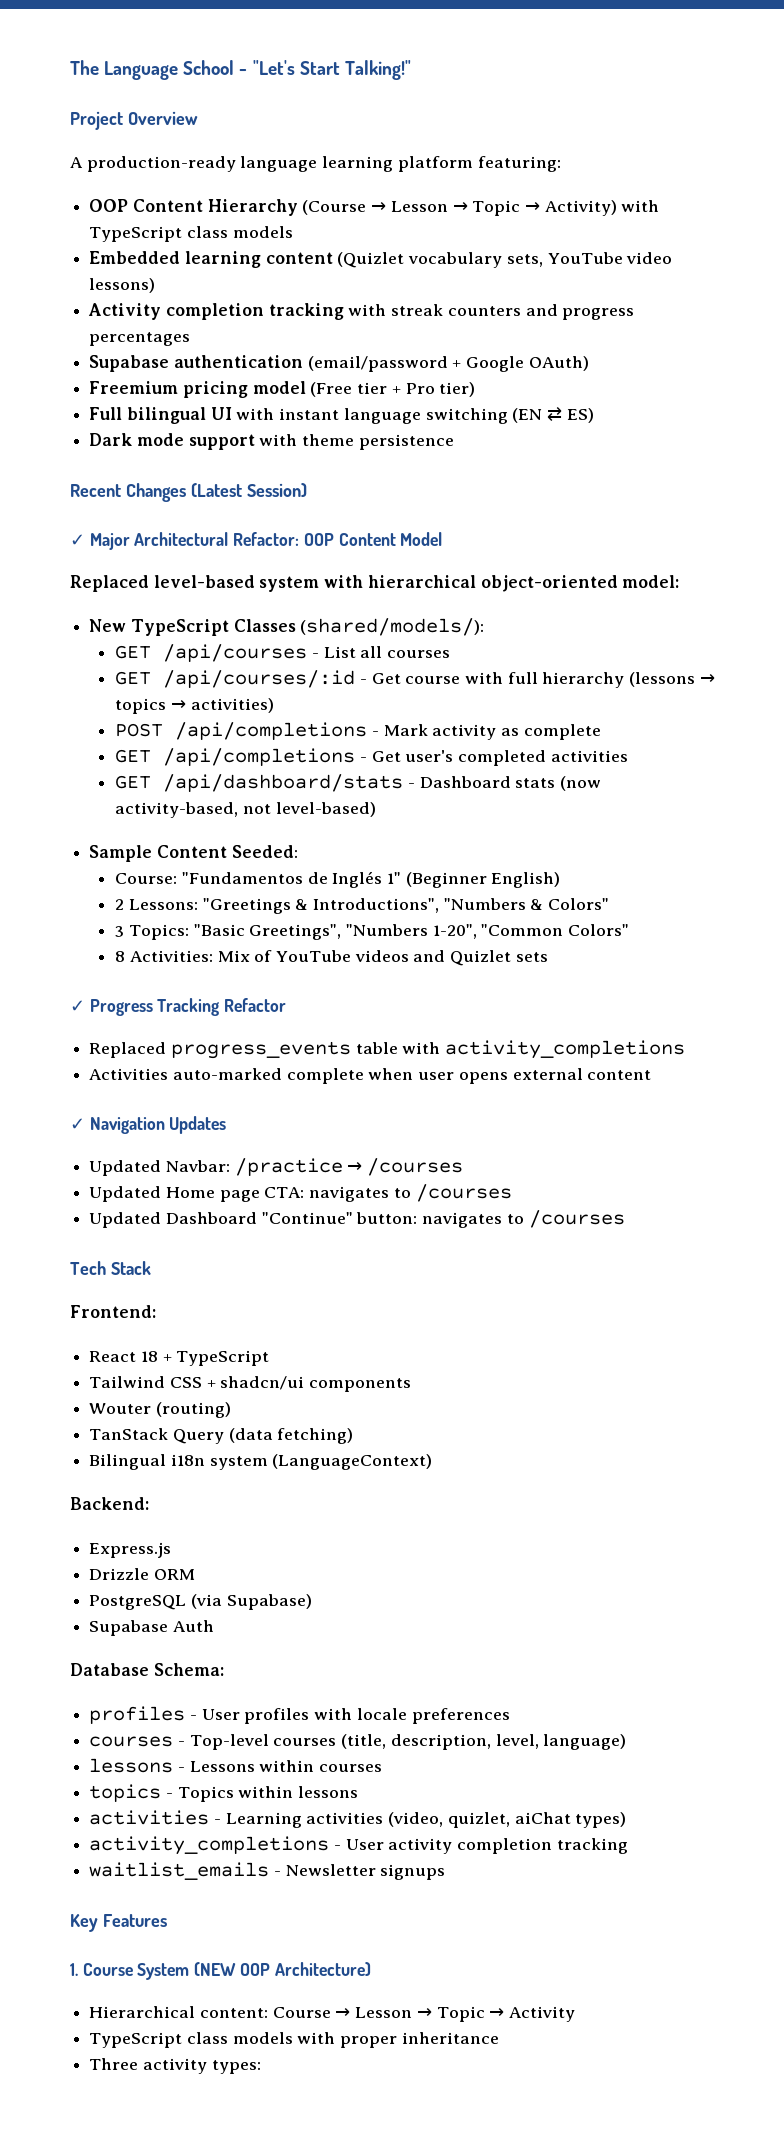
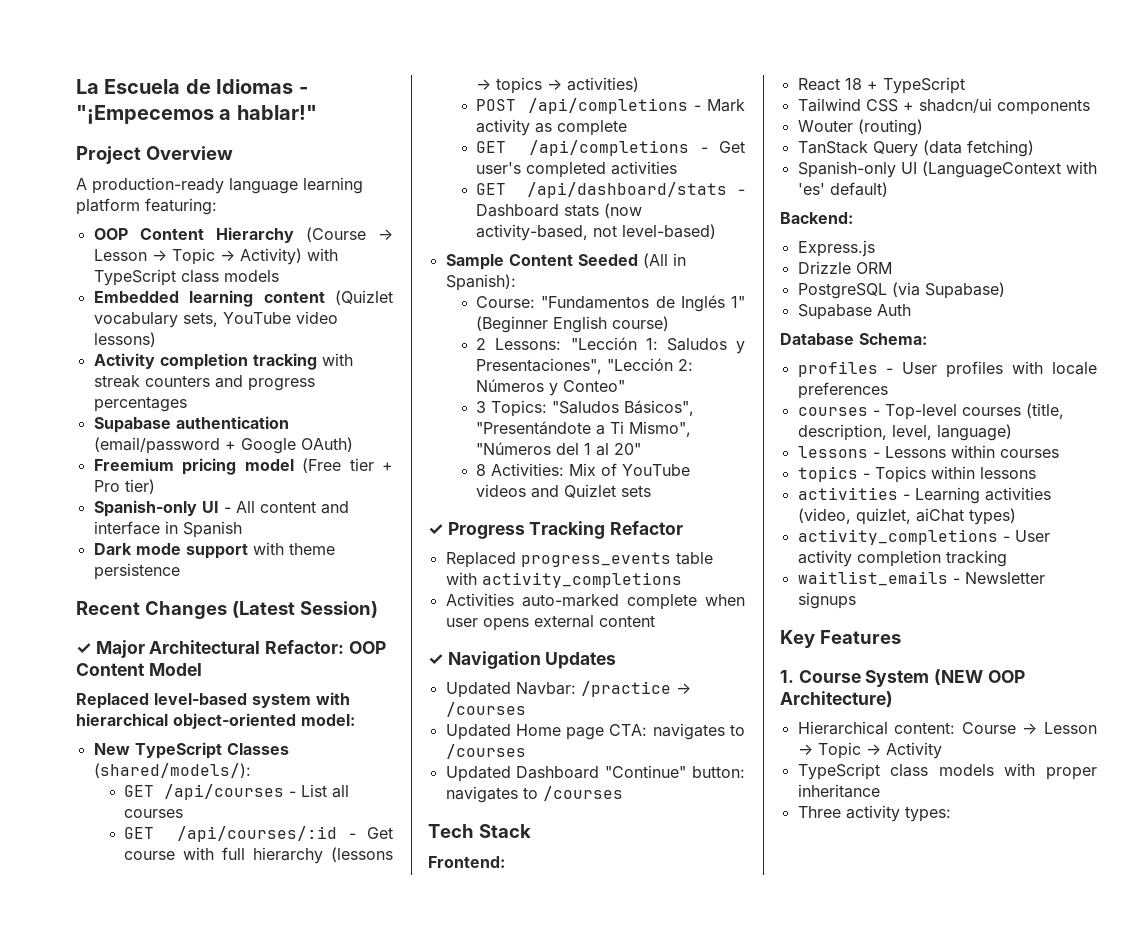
- The Language School - "Let's Start Talking!"
+ La Escuela de Idiomas - "¡Empecemos a hablar!"
- Full bilingual UI with instant language switching (EN ⇄ ES)
+ Spanish-only UI - All content and interface in Spanish
- Sample Content Seeded:
+ Sample Content Seeded (All in Spanish):
- Course: "Fundamentos de Inglés 1" (Beginner English)
+ Course: "Fundamentos de Inglés 1" (Beginner English course)
- 2 Lessons: "Greetings & Introductions", "Numbers & Colors"
- 3 Topics: "Basic Greetings", "Numbers 1-20", "Common Colors"
+ 2 Lessons: "Lección 1: Saludos y Presentaciones", "Lección 2: Números y Conteo"
+ 3 Topics: "Saludos Básicos", "Presentándote a Ti Mismo", "Números del 1 al 20"
- Bilingual i18n system (LanguageContext)
+ Spanish-only UI (LanguageContext with 'es' default)

